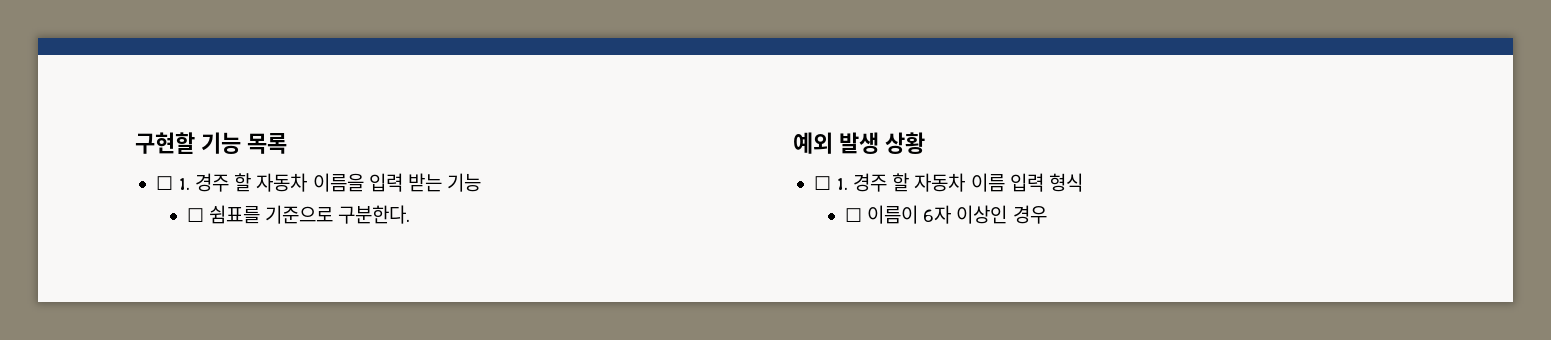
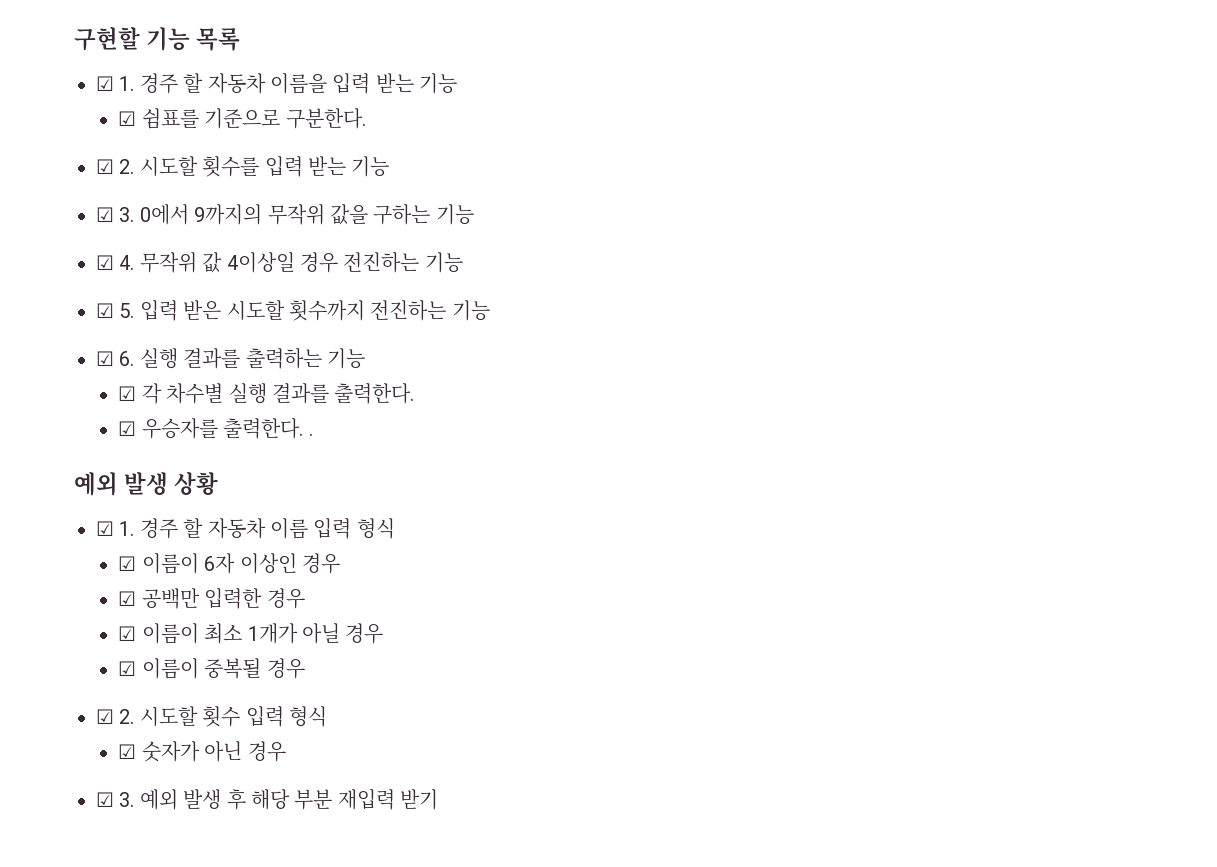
- ☐ 1. 경주 할 자동차 이름을 입력 받는 기능
+ ☑ 1. 경주 할 자동차 이름을 입력 받는 기능
- ☐ 쉼표를 기준으로 구분한다.
+ ☑ 쉼표를 기준으로 구분한다.
+ ☑ 2. 시도할 횟수를 입력 받는 기능
+ ☑ 3. 0에서 9까지의 무작위 값을 구하는 기능
+ ☑ 4. 무작위 값 4이상일 경우 전진하는 기능
+ ☑ 5. 입력 받은 시도할 횟수까지 전진하는 기능
+ ☑ 6. 실행 결과를 출력하는 기능
+ ☑ 각 차수별 실행 결과를 출력한다.
+ ☑ 우승자를 출력한다. .
- ☐ 1. 경주 할 자동차 이름 입력 형식
+ ☑ 1. 경주 할 자동차 이름 입력 형식
- ☐ 이름이 6자 이상인 경우
+ ☑ 이름이 6자 이상인 경우
+ ☑ 공백만 입력한 경우
+ ☑ 이름이 최소 1개가 아닐 경우
+ ☑ 이름이 중복될 경우
+ ☑ 2. 시도할 횟수 입력 형식
+ ☑ 숫자가 아닌 경우
+ ☑ 3. 예외 발생 후 해당 부분 재입력 받기

